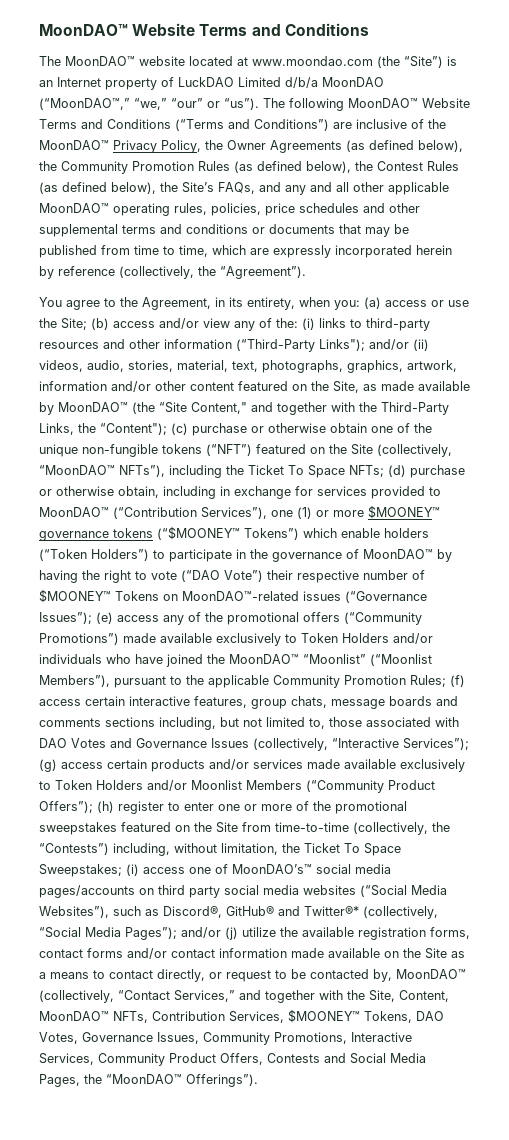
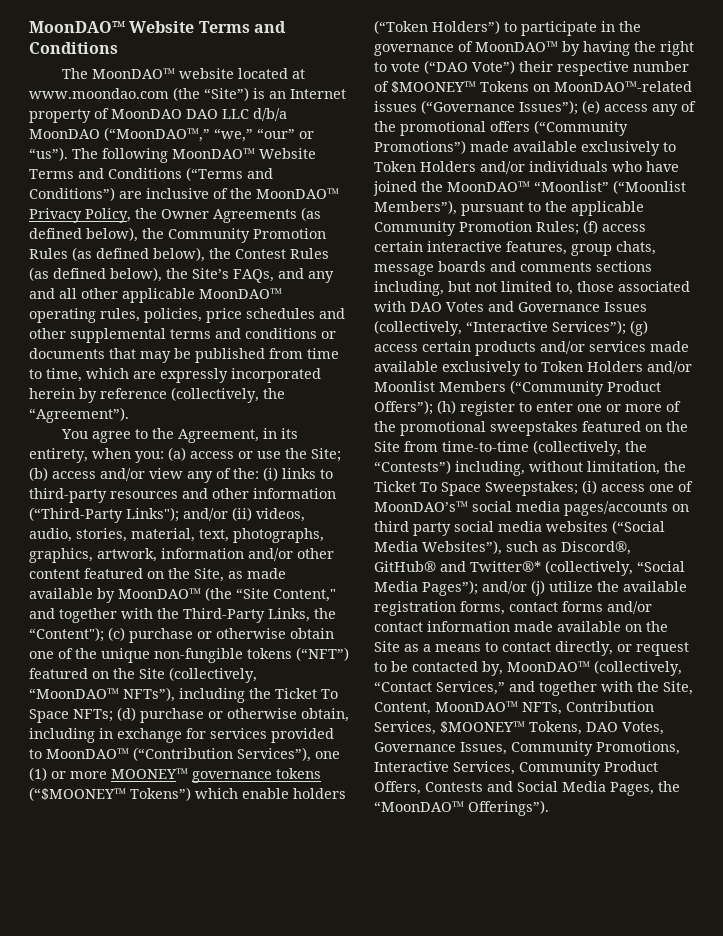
- The MoonDAO™ website located at www.moondao.com (the “Site”) is an Internet property of LuckDAO Limited d/b/a MoonDAO (“MoonDAO™,” “we,” “our” or “us”).
+ The MoonDAO™ website located at www.moondao.com (the “Site”) is an Internet property of MoonDAO DAO LLC d/b/a MoonDAO (“MoonDAO™,” “we,” “our” or “us”).
- (d) purchase or otherwise obtain, including in exchange for services provided to MoonDAO™ (“Contribution Services”), one (1) or more $MOONEY™ governance tokens (“$MOONEY™ Tokens”) which enable holders (“Token Holders”) to participate in the governance of MoonDAO™ by having the right to vote (“DAO Vote”) their respective number of $MOONEY™ Tokens on MoonDAO™-related issues (“Governance Issues”);
+ (d) purchase or otherwise obtain, including in exchange for services provided to MoonDAO™ (“Contribution Services”), one (1) or more MOONEY™ governance tokens (“$MOONEY™ Tokens”) which enable holders (“Token Holders”) to participate in the governance of MoonDAO™ by having the right to vote (“DAO Vote”) their respective number of $MOONEY™ Tokens on MoonDAO™-related issues (“Governance Issues”);

